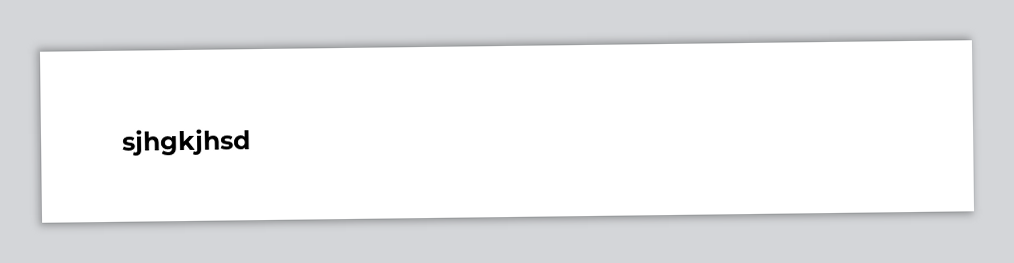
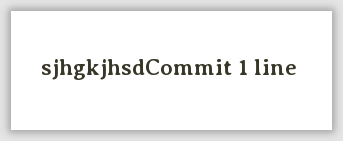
- sjhgkjhsd
+ sjhgkjhsdCommit 1 line

